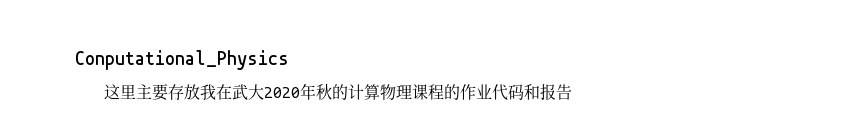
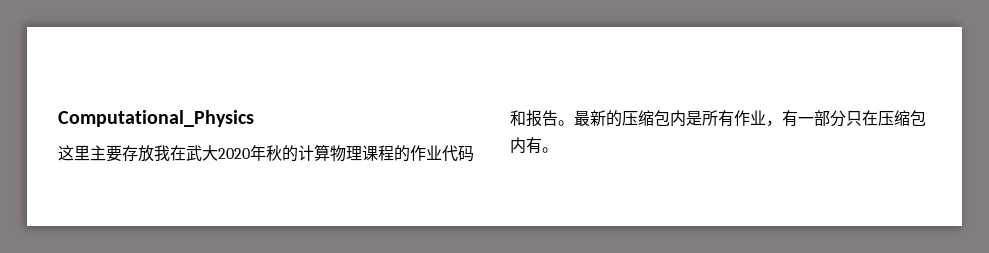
- Conputational_Physics
+ Computational_Physics
- 这里主要存放我在武大2020年秋的计算物理课程的作业代码和报告
+ 这里主要存放我在武大2020年秋的计算物理课程的作业代码和报告。最新的压缩包内是所有作业，有一部分只在压缩包内有。

